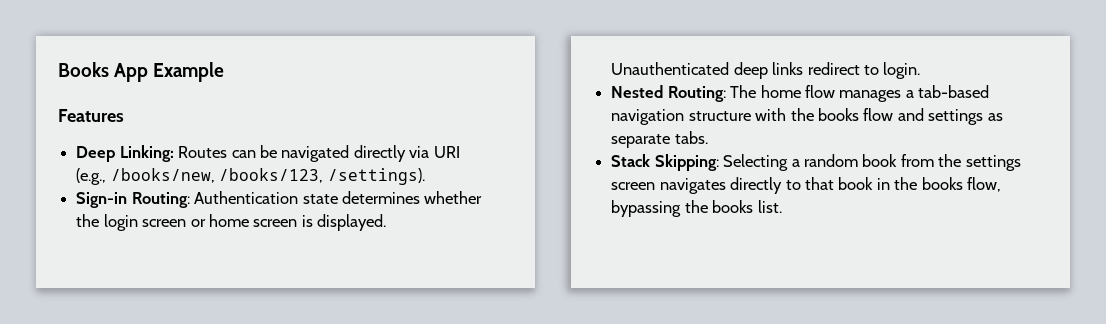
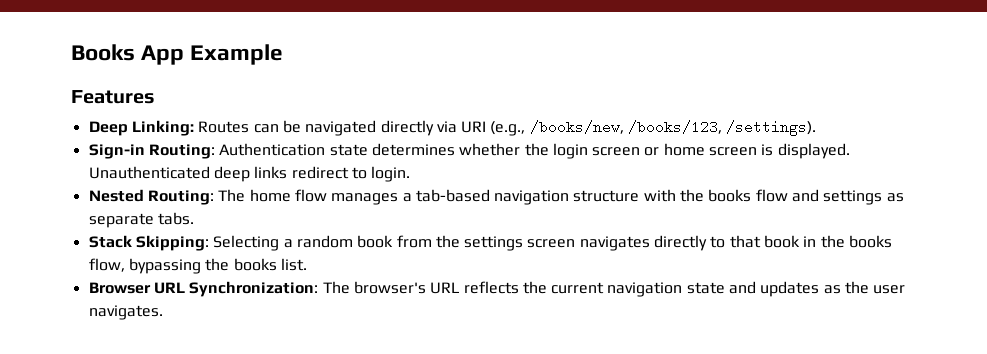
+ Browser URL Synchronization: The browser's URL reflects the current navigation state and updates as the user navigates.

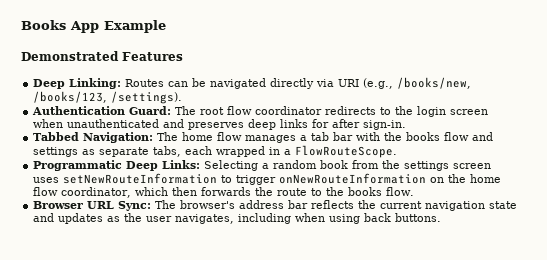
- Features
+ Demonstrated Features
- Sign-in Routing: Authentication state determines whether the login screen or home screen is displayed. Unauthenticated deep links redirect to login.
- Nested Routing: The home flow manages a tab-based navigation structure with the books flow and settings as separate tabs.
- Stack Skipping: Selecting a random book from the settings screen navigates directly to that book in the books flow, bypassing the books list.
+ Authentication Guard: The root flow coordinator redirects to the login screen when unauthenticated and preserves deep links for after sign-in.
+ Tabbed Navigation: The home flow manages a tab bar with the books flow and settings as separate tabs, each wrapped in a FlowRouteScope.
+ Programmatic Deep Links: Selecting a random book from the settings screen uses setNewRouteInformation to trigger onNewRouteInformation on the home flow coordinator, which then forwards the route to the books flow.
- Browser URL Synchronization: The browser's URL reflects the current navigation state and updates as the user navigates.
+ Browser URL Sync: The browser's address bar reflects the current navigation state and updates as the user navigates, including when using back buttons.

